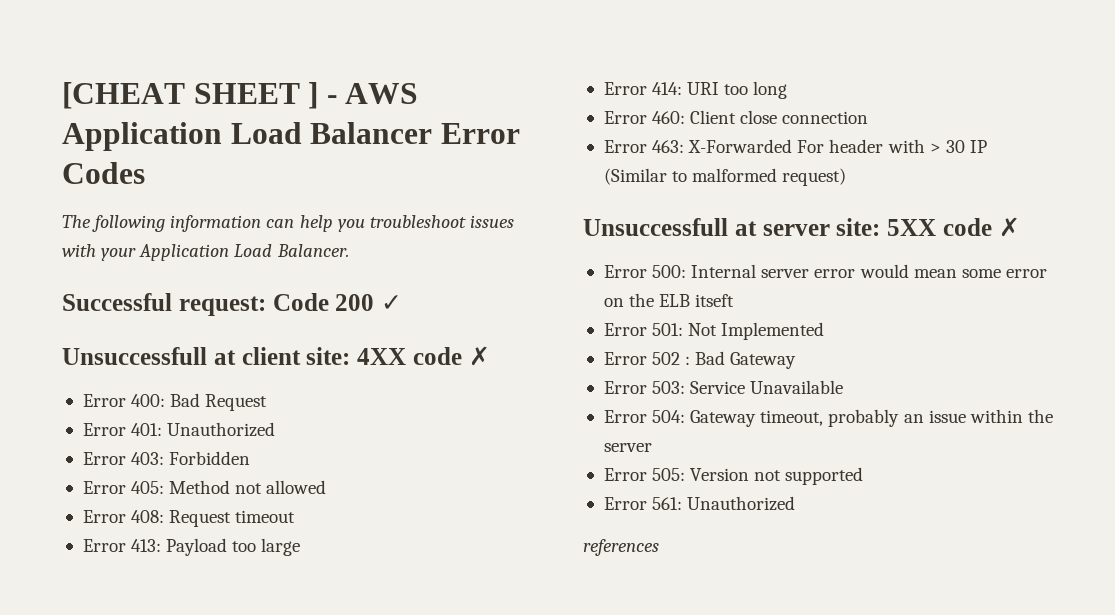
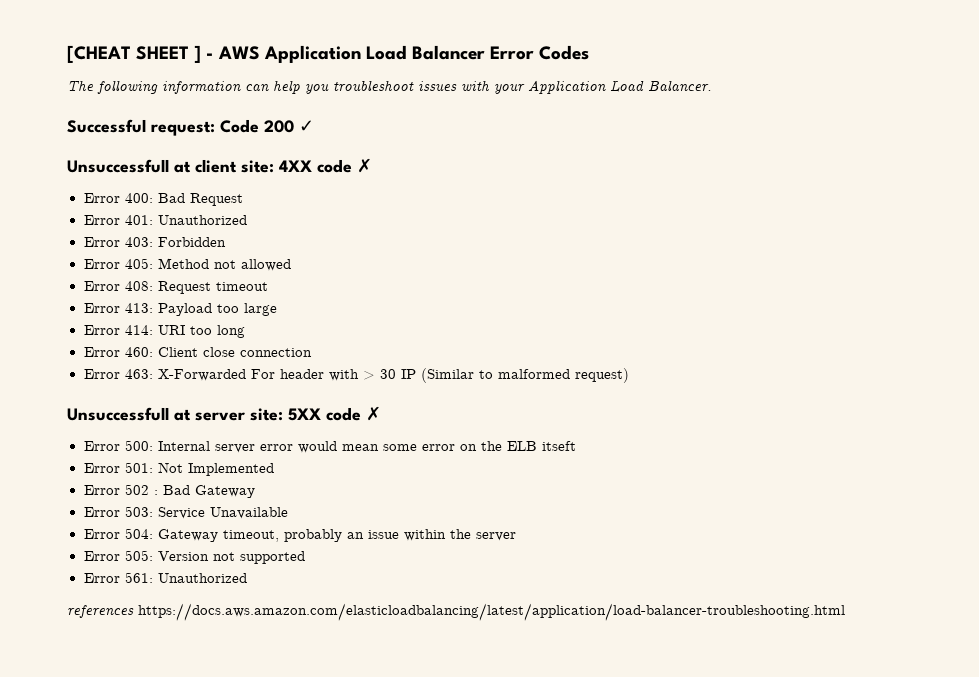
- references
+ references https://docs.aws.amazon.com/elasticloadbalancing/latest/application/load-balancer-troubleshooting.html

